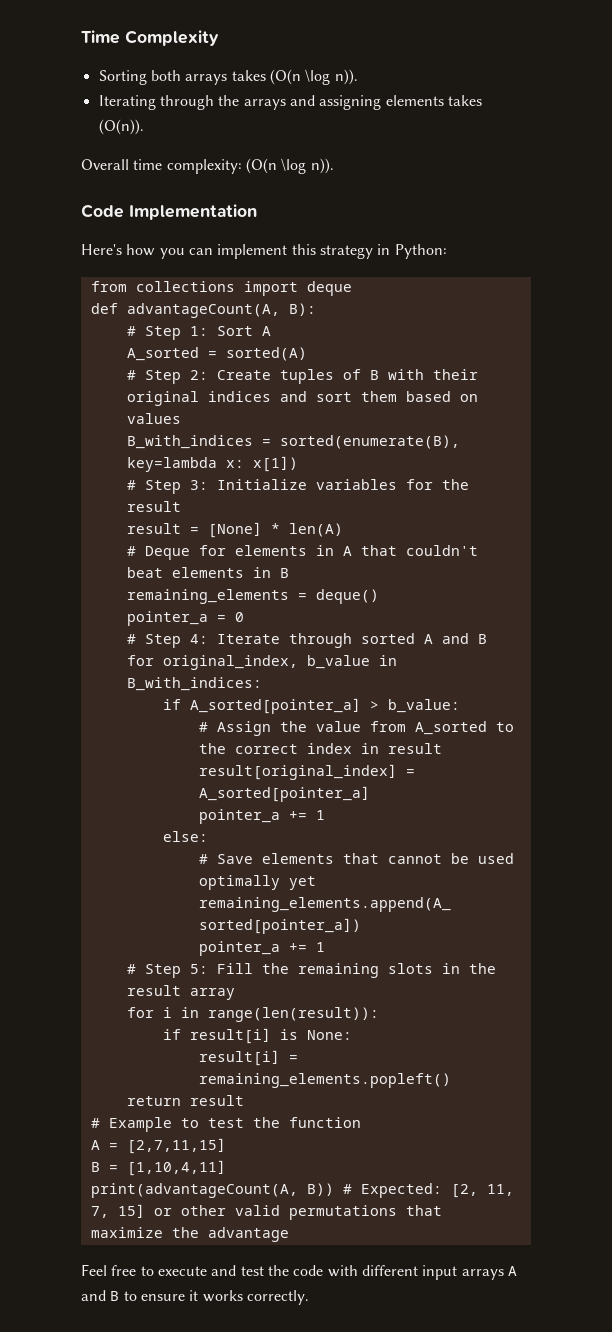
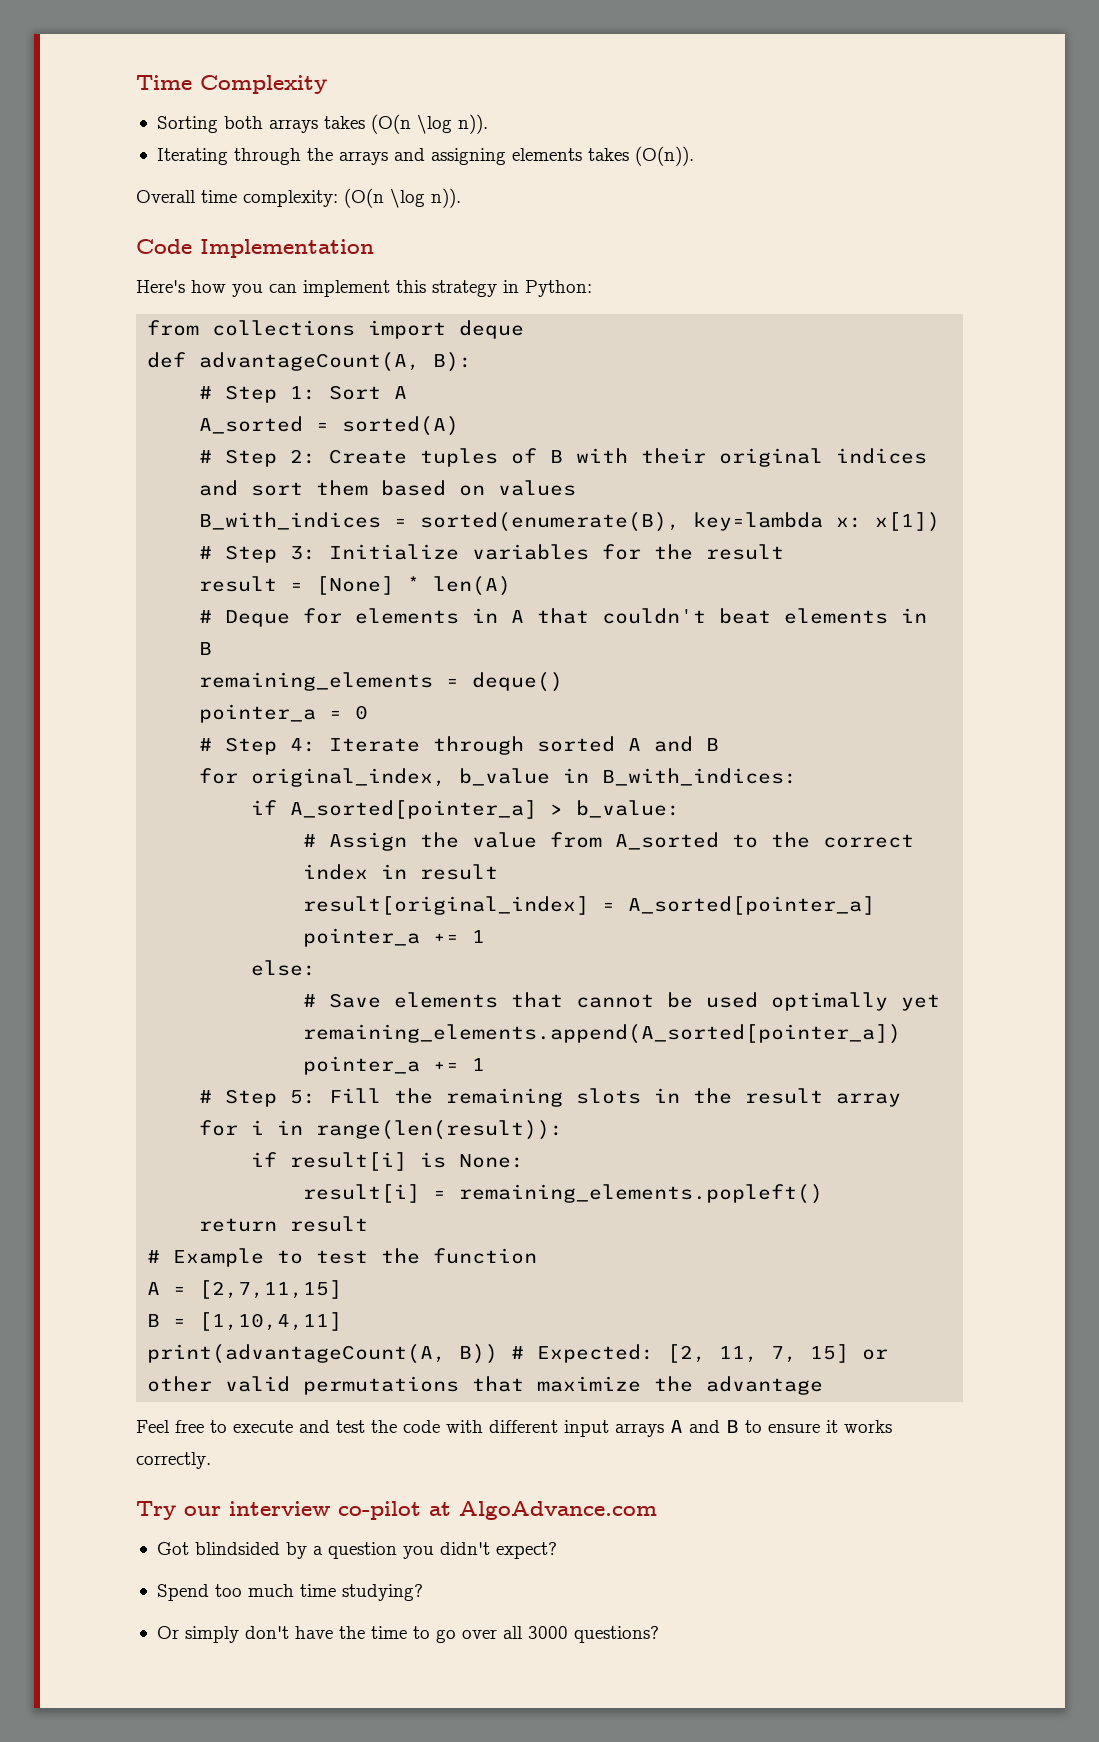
+ Try our interview co-pilot at AlgoAdvance.com
+ Got blindsided by a question you didn't expect?
+ Spend too much time studying?
+ Or simply don't have the time to go over all 3000 questions?

